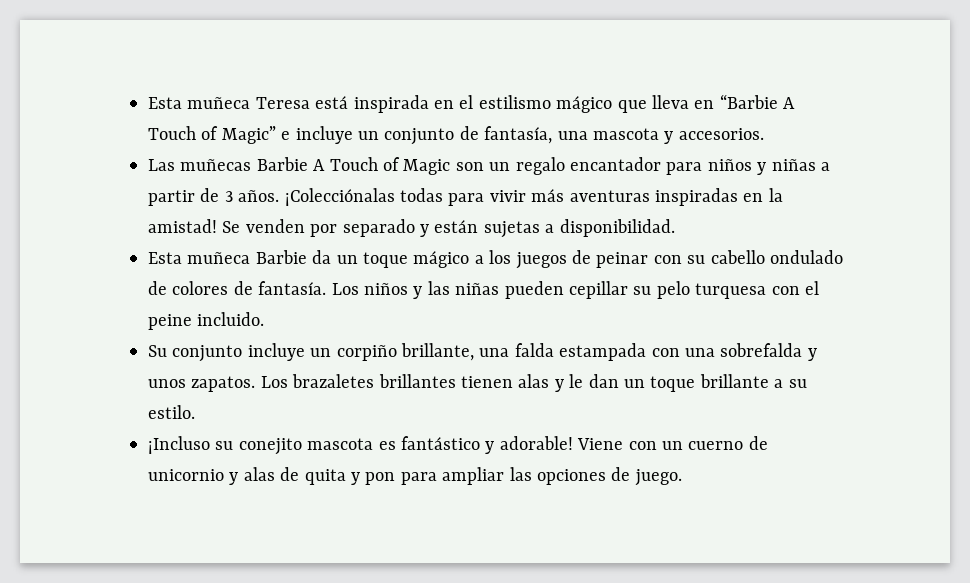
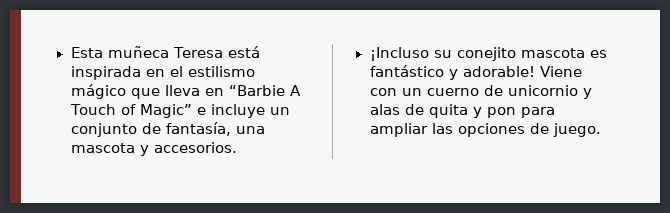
- Las muñecas Barbie A Touch of Magic son un regalo encantador para niños y niñas a partir de 3 años. ¡Colecciónalas todas para vivir más aventuras inspiradas en la amistad! Se venden por separado y están sujetas a disponibilidad.
- Esta muñeca Barbie da un toque mágico a los juegos de peinar con su cabello ondulado de colores de fantasía. Los niños y las niñas pueden cepillar su pelo turquesa con el peine incluido.
- Su conjunto incluye un corpiño brillante, una falda estampada con una sobrefalda y unos zapatos. Los brazaletes brillantes tienen alas y le dan un toque brillante a su estilo.

